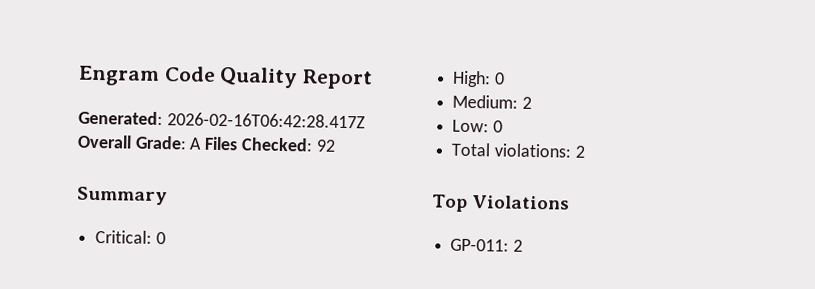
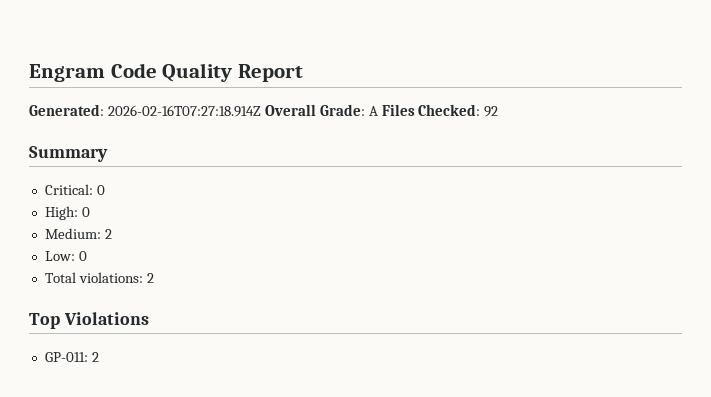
- Generated: 2026-02-16T06:42:28.417Z Overall Grade: A Files Checked: 92
+ Generated: 2026-02-16T07:27:18.914Z Overall Grade: A Files Checked: 92

